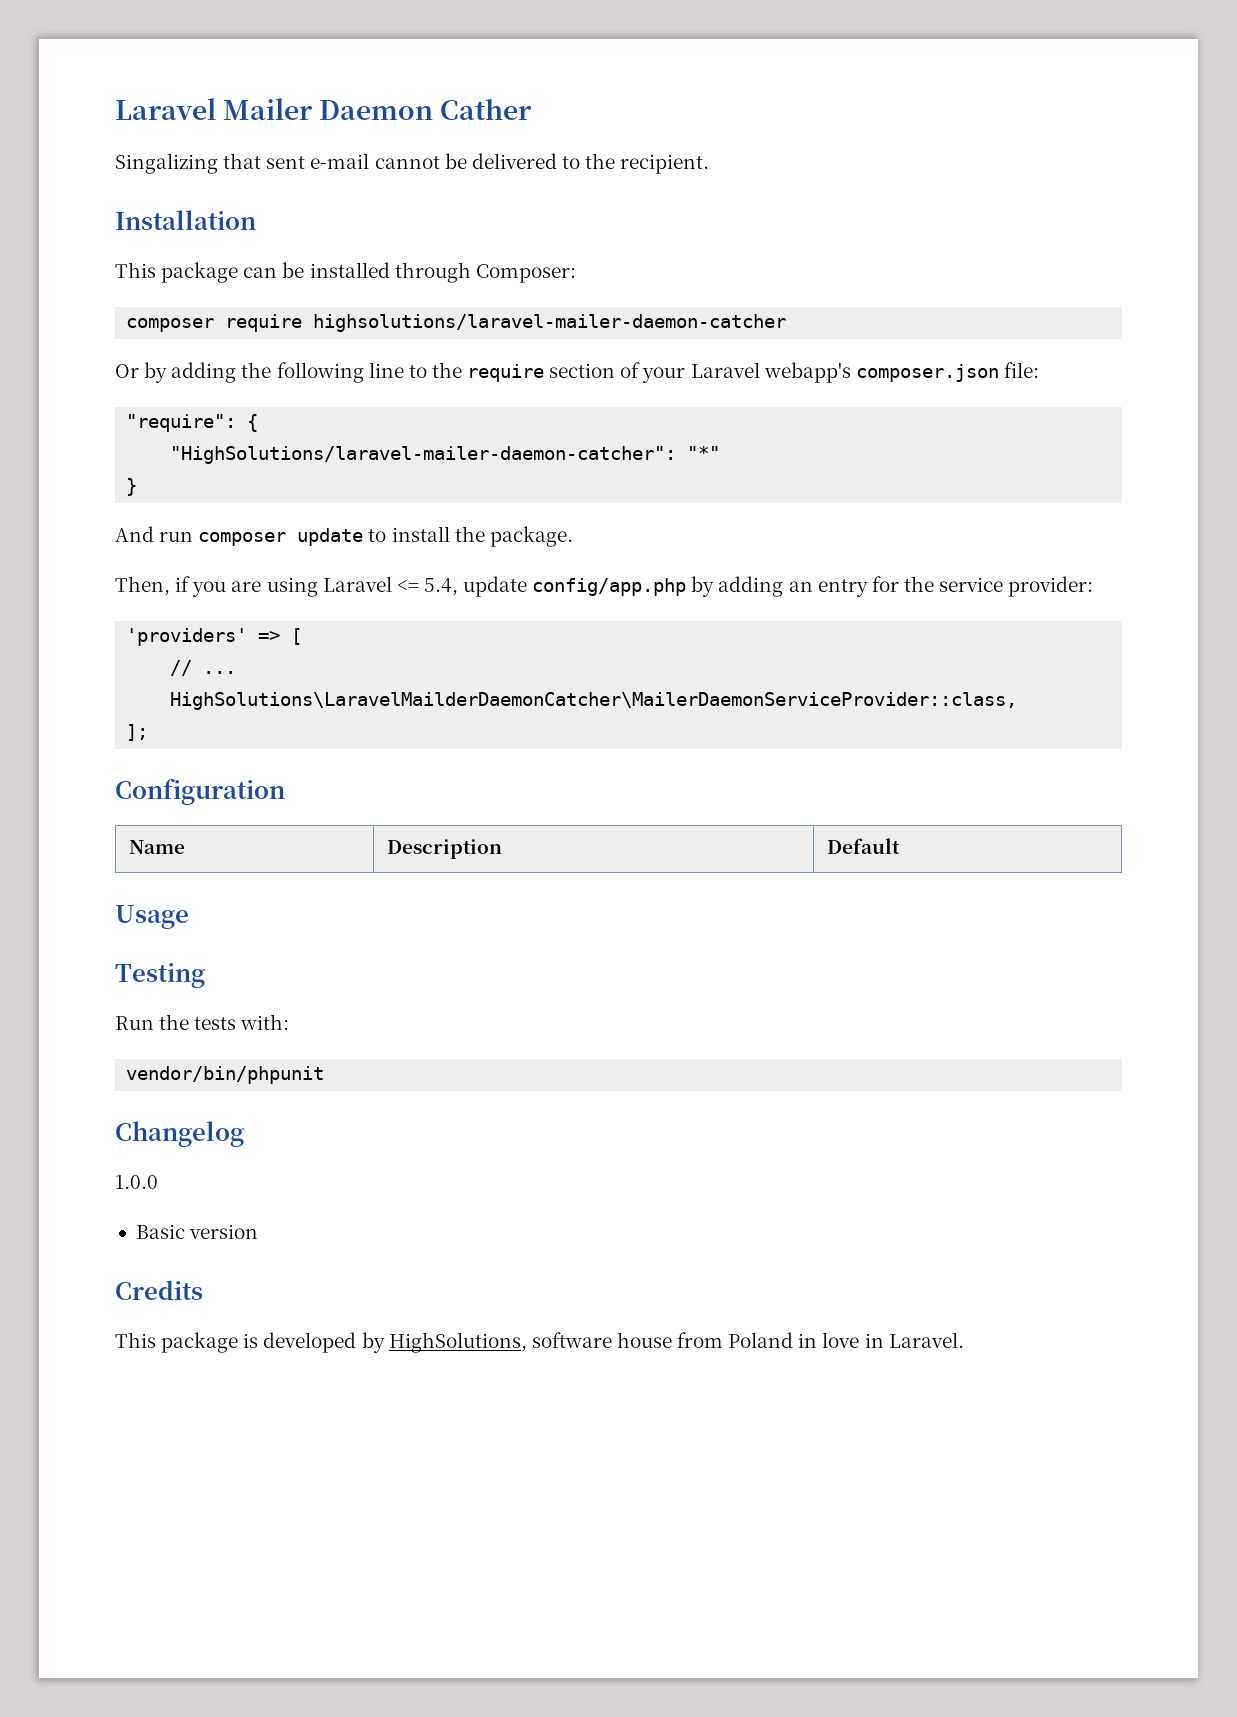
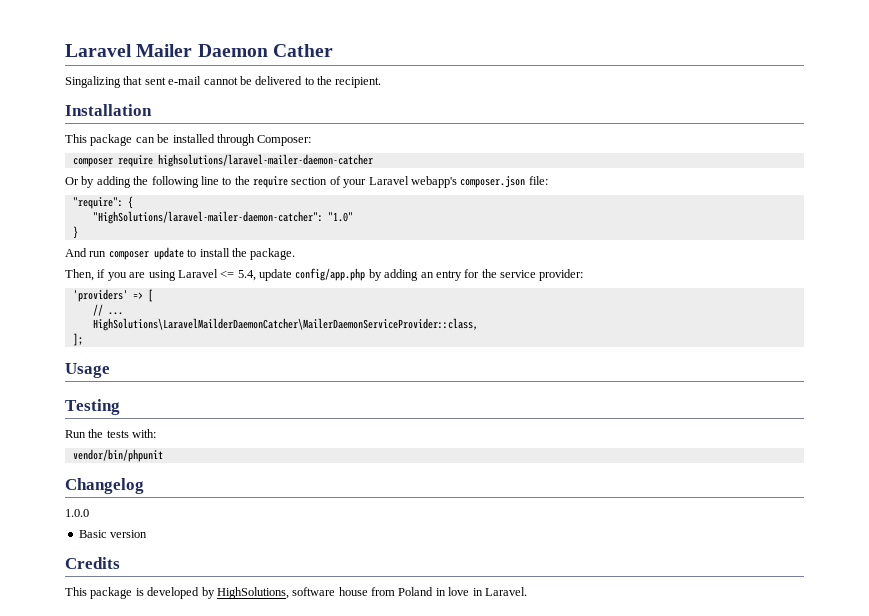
- "HighSolutions/laravel-mailer-daemon-catcher": "*"
+ "HighSolutions/laravel-mailer-daemon-catcher": "1.0"
- Configuration
- Name | Description | Default

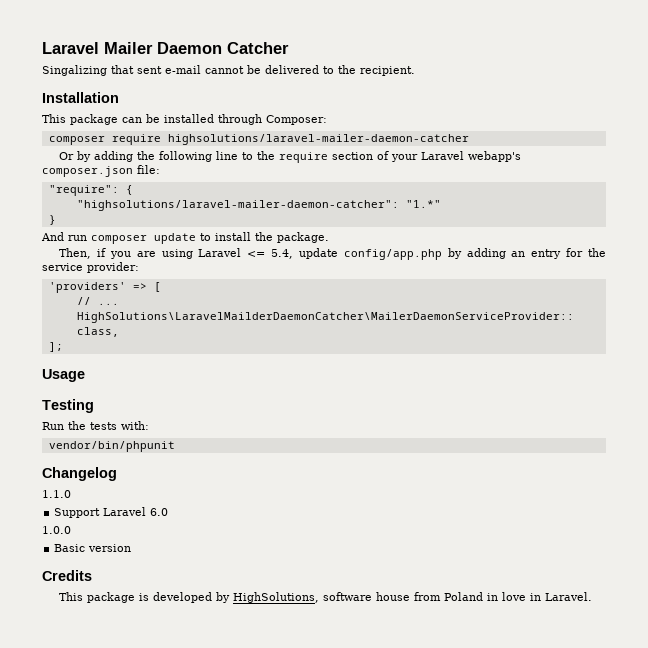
- Laravel Mailer Daemon Cather
+ Laravel Mailer Daemon Catcher
- "HighSolutions/laravel-mailer-daemon-catcher": "1.0"
+ "highsolutions/laravel-mailer-daemon-catcher": "1.*"
+ 1.1.0
+ Support Laravel 6.0

